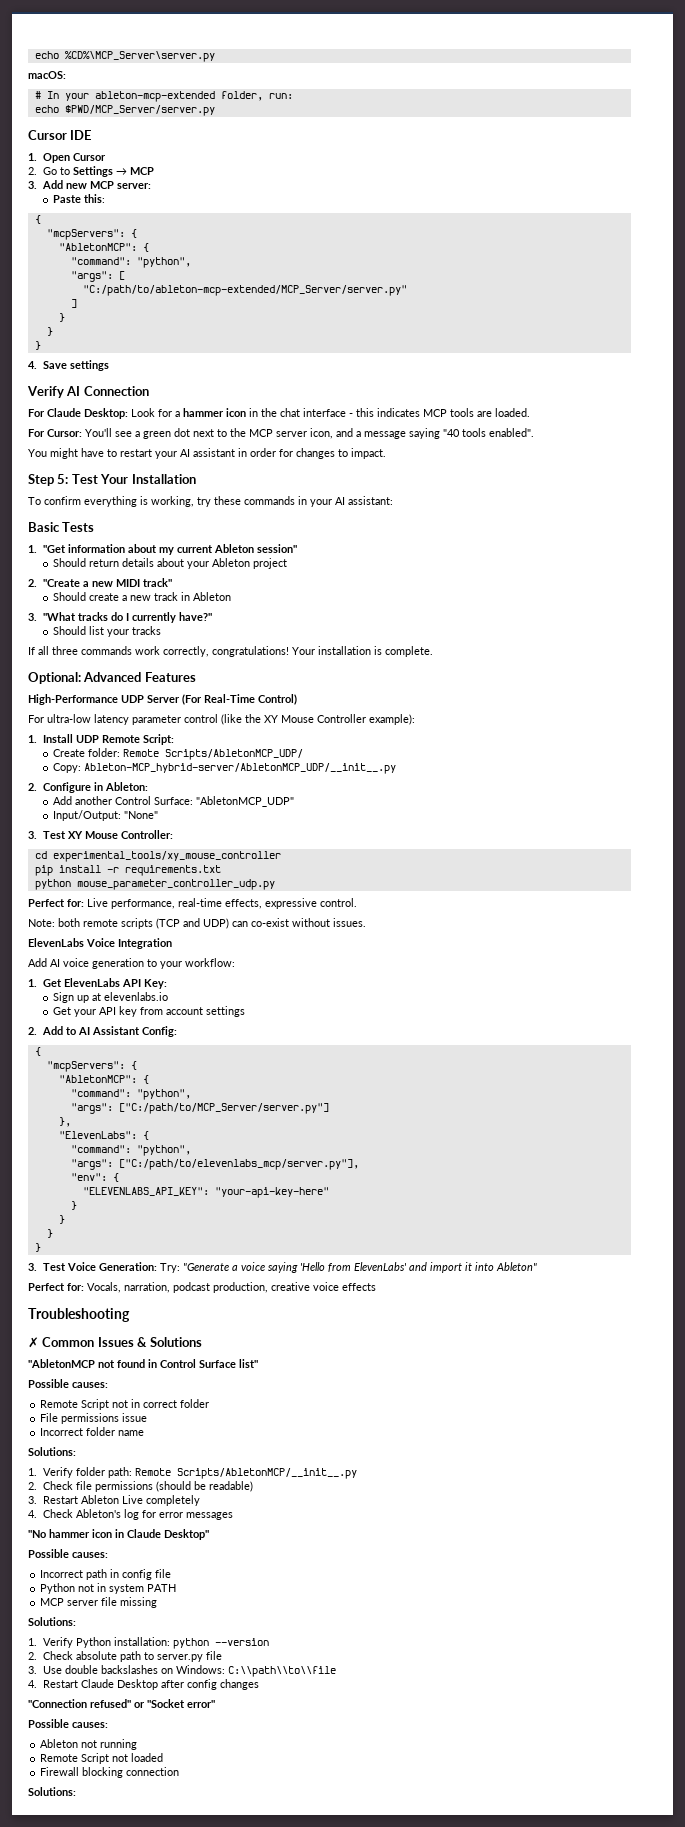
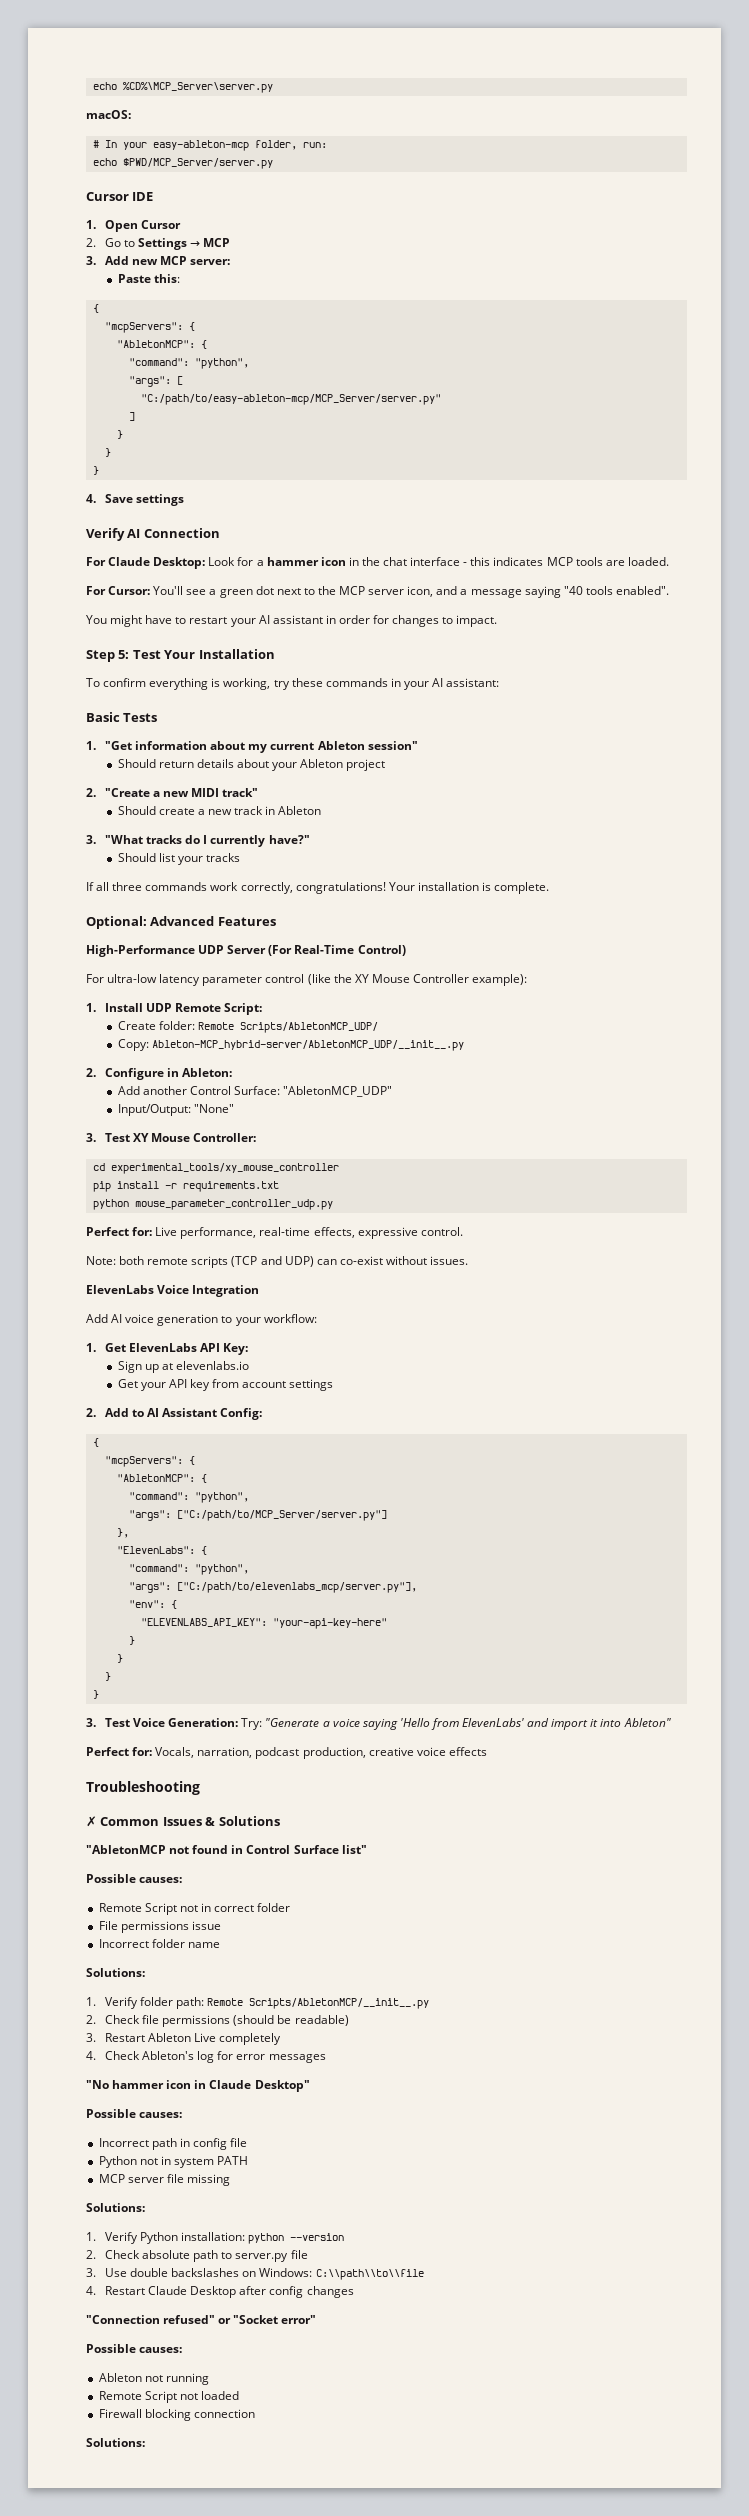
- # In your ableton-mcp-extended folder, run:
+ # In your easy-ableton-mcp folder, run:
- "C:/path/to/ableton-mcp-extended/MCP_Server/server.py"
+ "C:/path/to/easy-ableton-mcp/MCP_Server/server.py"

